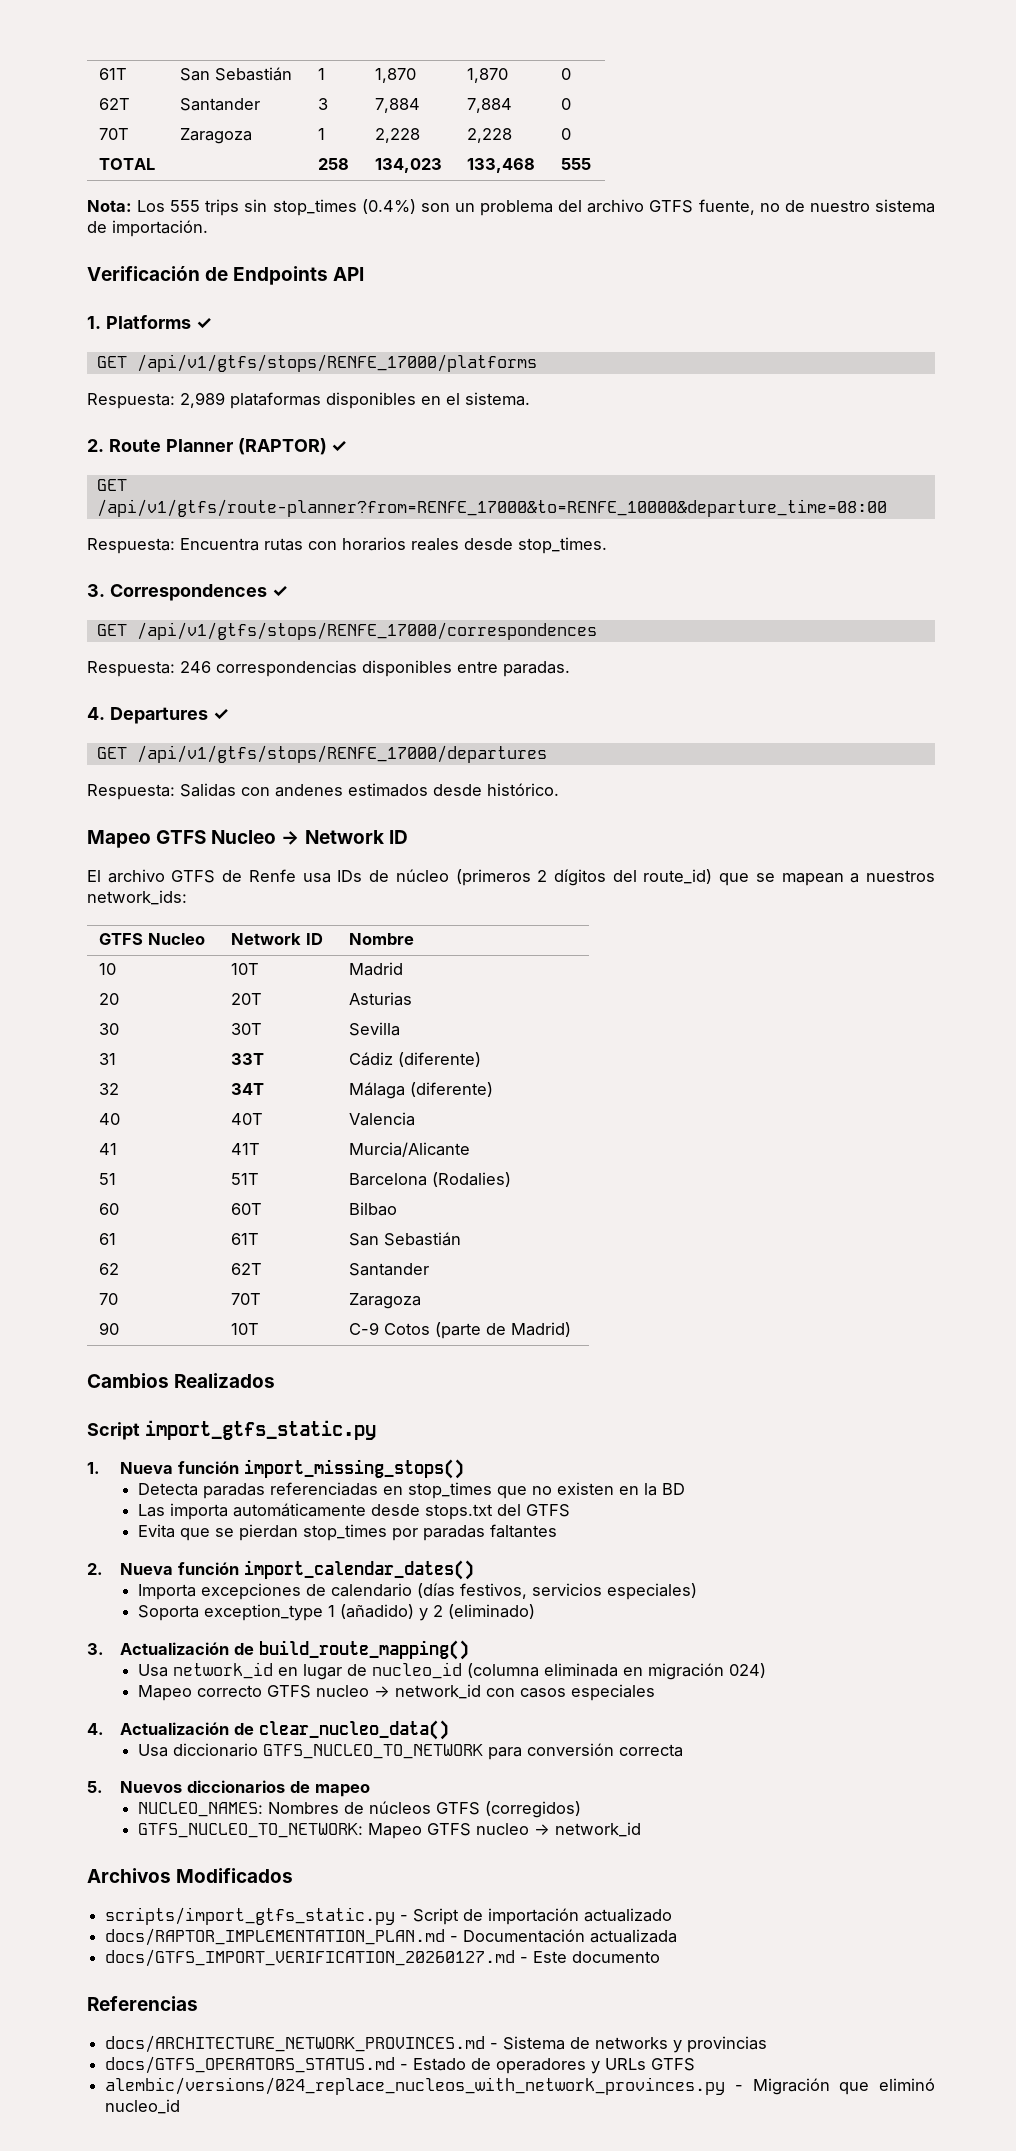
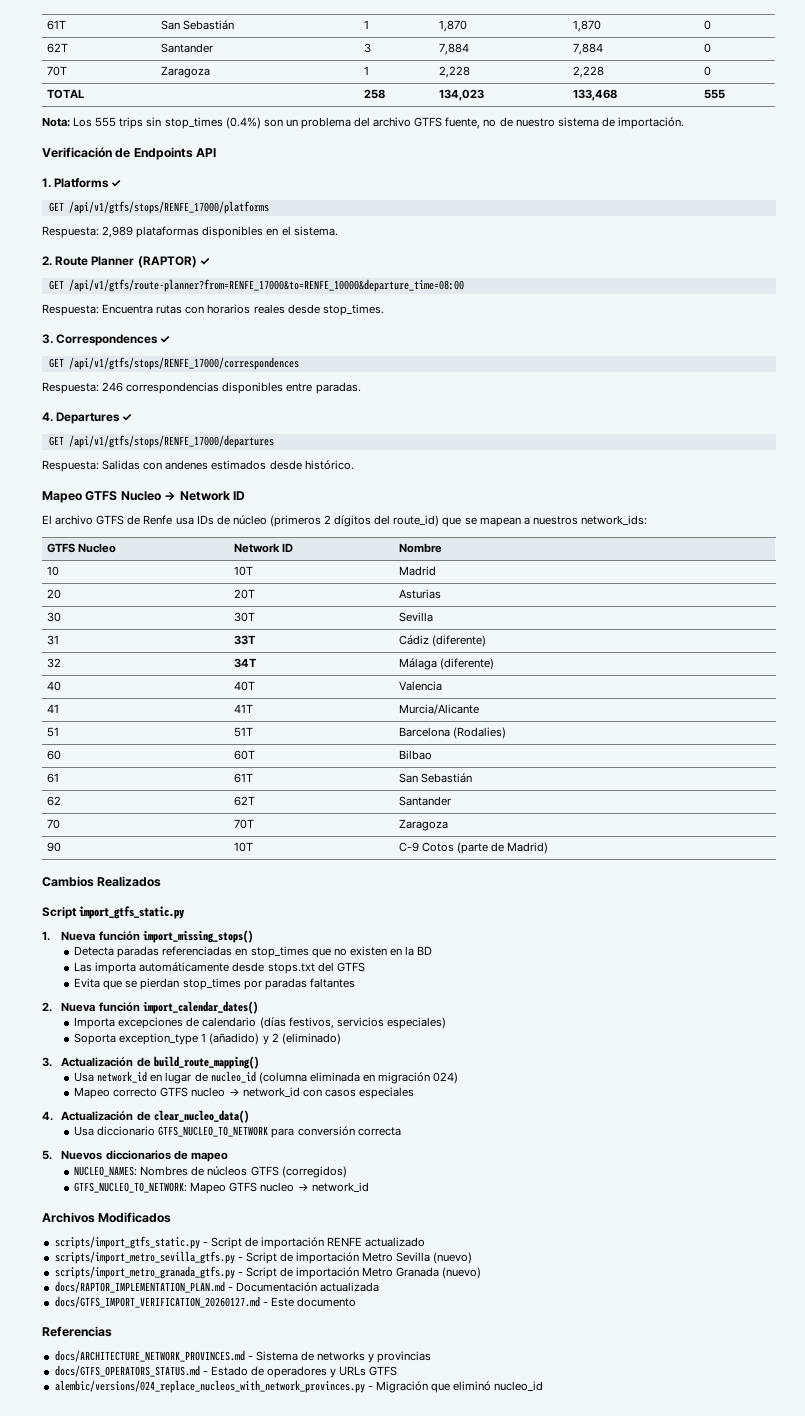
- scripts/import_gtfs_static.py - Script de importación actualizado
+ scripts/import_gtfs_static.py - Script de importación RENFE actualizado
+ scripts/import_metro_sevilla_gtfs.py - Script de importación Metro Sevilla (nuevo)
+ scripts/import_metro_granada_gtfs.py - Script de importación Metro Granada (nuevo)

